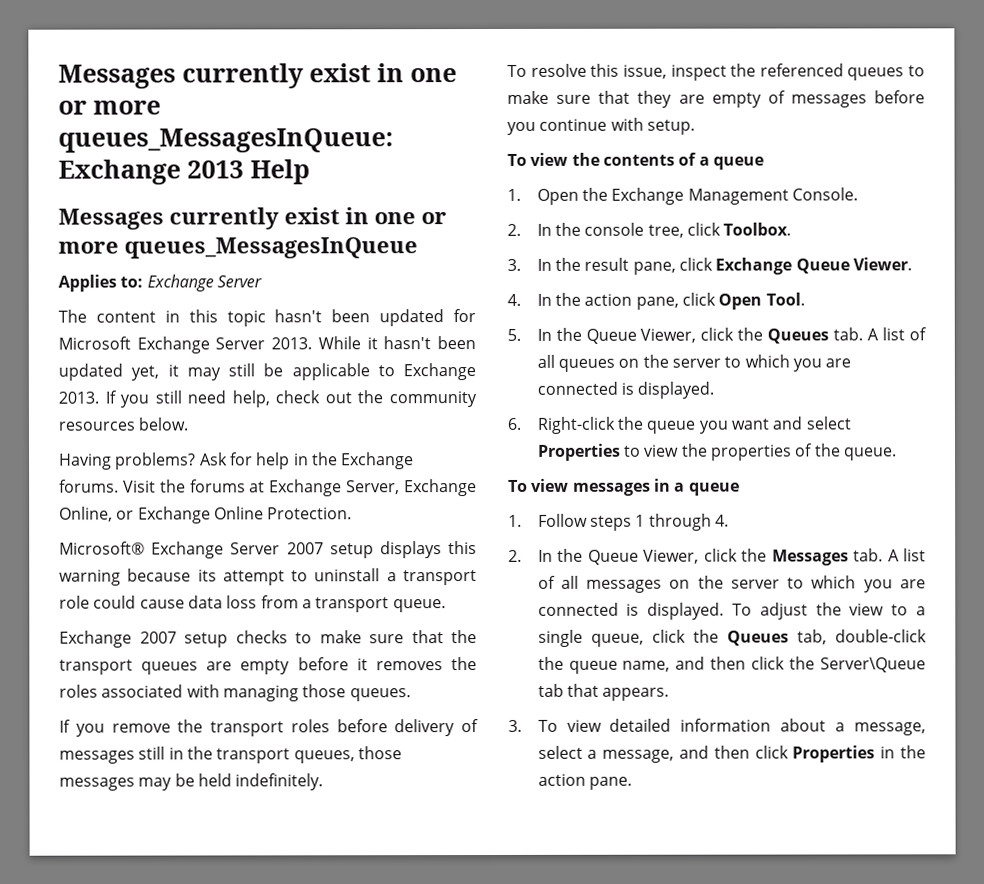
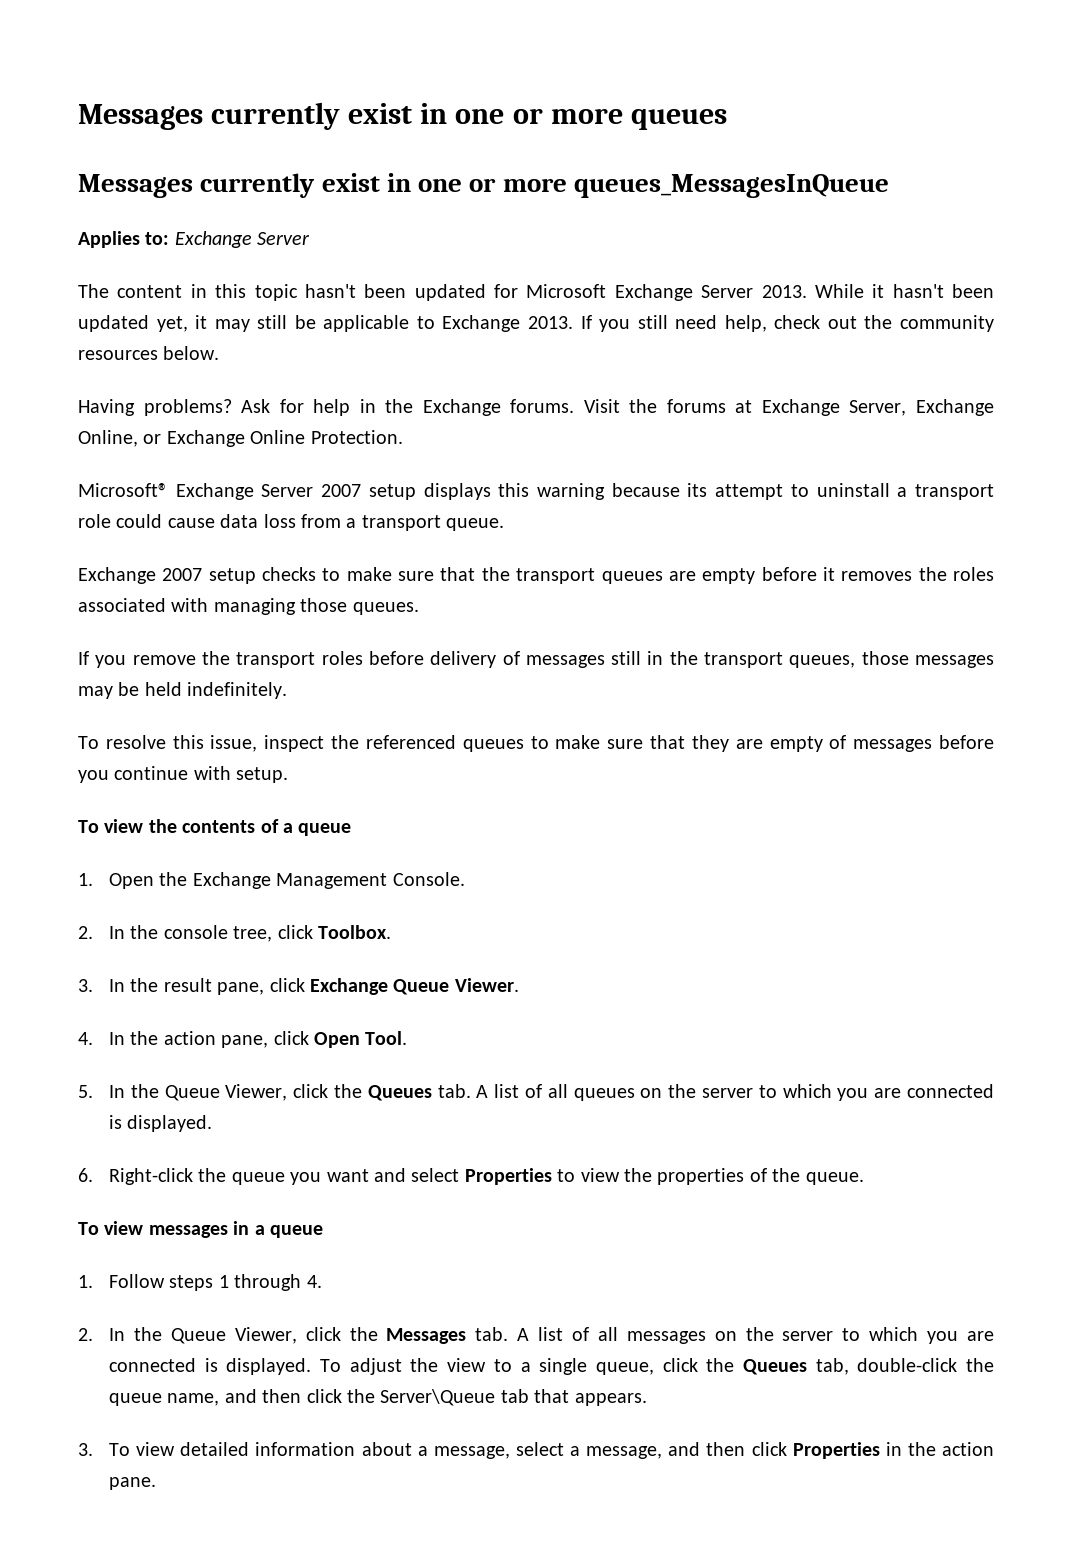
- Messages currently exist in one or more queues_MessagesInQueue: Exchange 2013 Help
+ Messages currently exist in one or more queues

